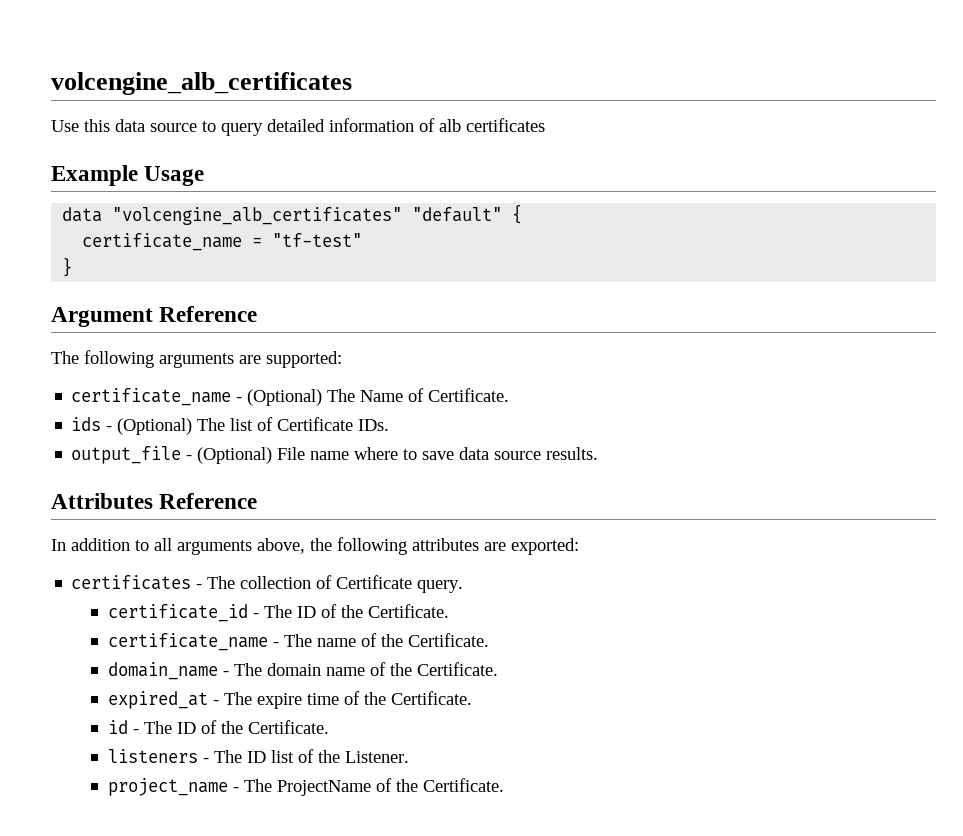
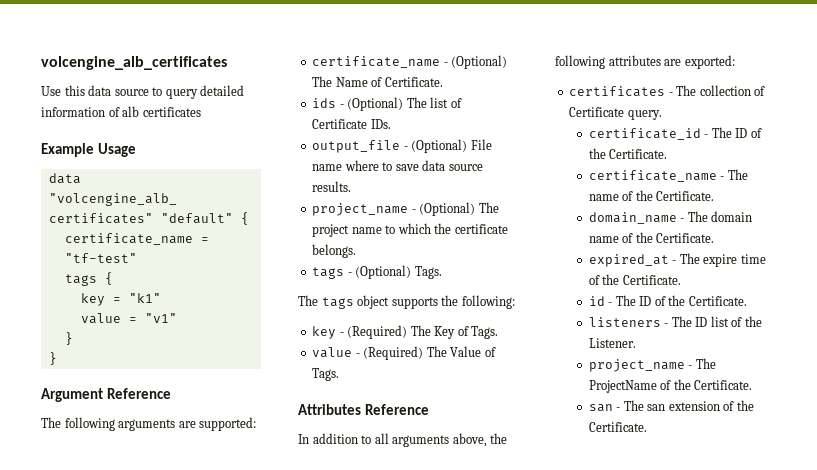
+ tags {
+ key = "k1"
+ value = "v1"
+ }
+ project_name - (Optional) The project name to which the certificate belongs.
+ tags - (Optional) Tags.
+ The tags object supports the following:
+ key - (Required) The Key of Tags.
+ value - (Required) The Value of Tags.
+ san - The san extension of the Certificate.

